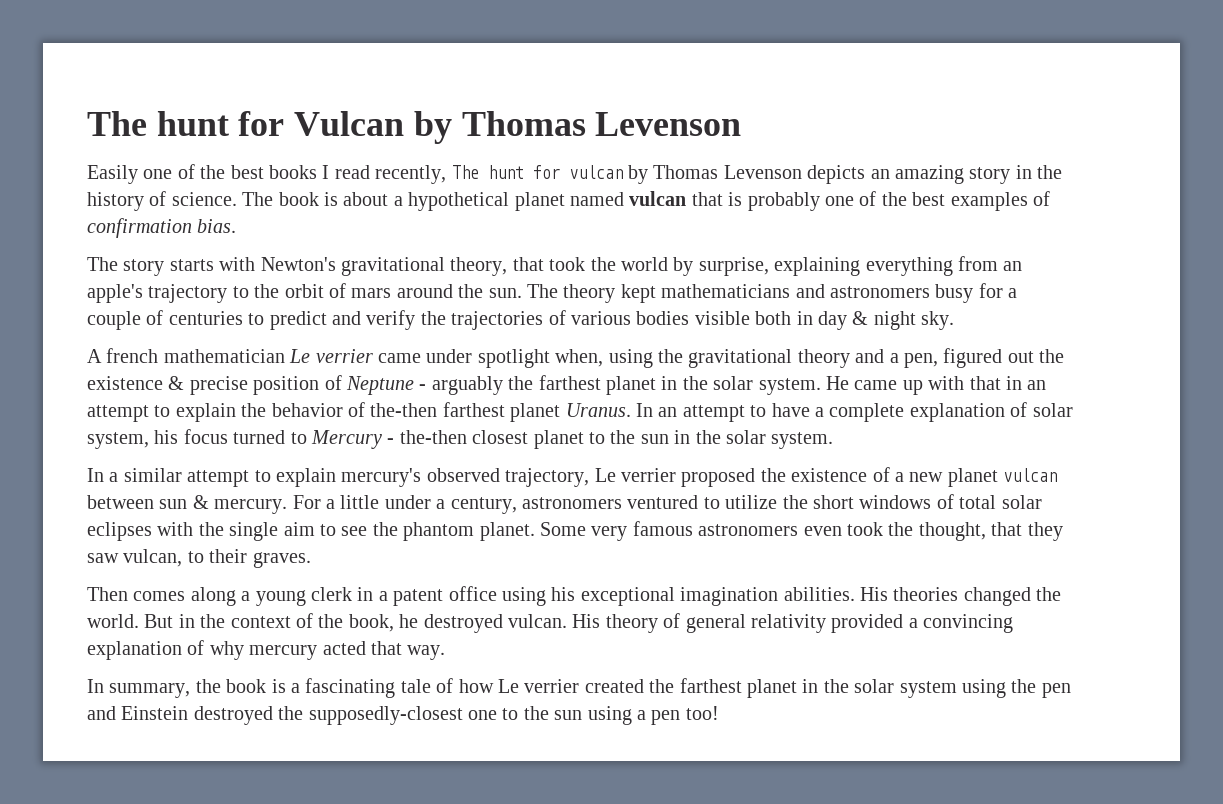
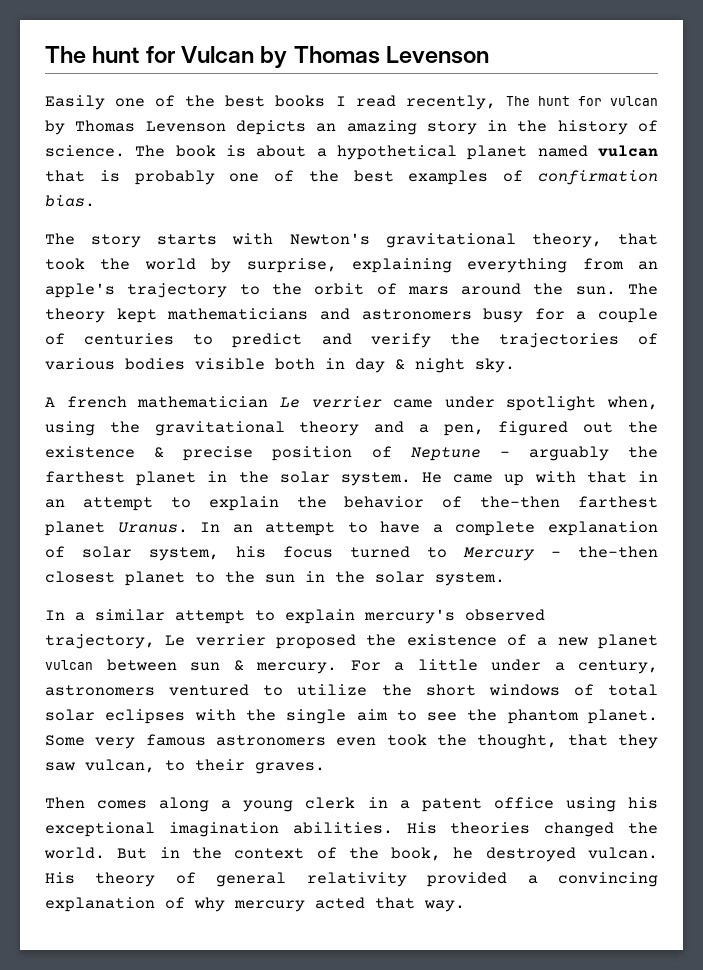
- In summary, the book is a fascinating tale of how Le verrier created the farthest planet in the solar system using the pen and Einstein destroyed the supposedly-closest one to the sun using a pen too!

